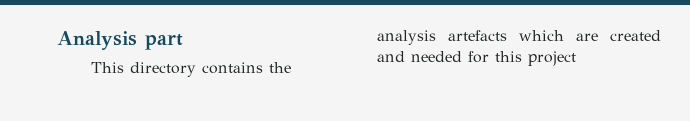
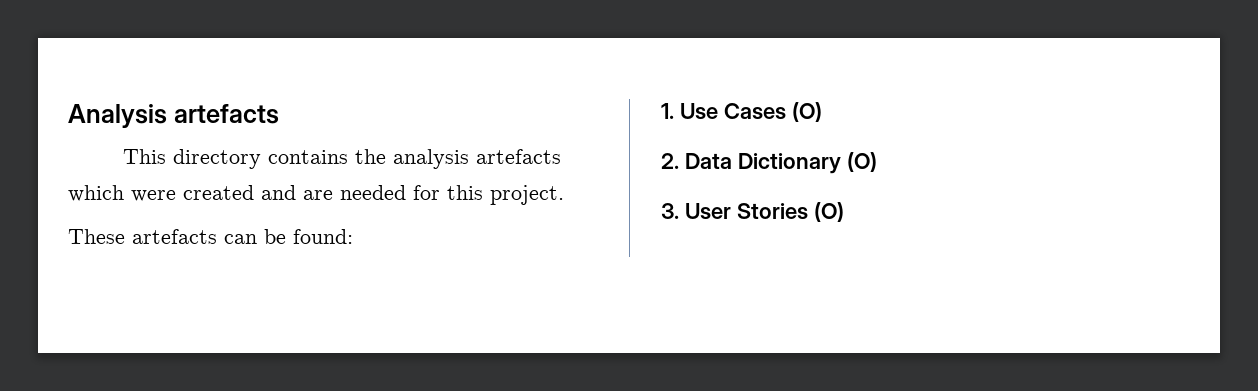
- Analysis part
+ Analysis artefacts
- This directory contains the analysis artefacts which are created and needed for this project
+ This directory contains the analysis artefacts which were created and are needed for this project.
+ These artefacts can be found:
+ 1. Use Cases (O)
+ 2. Data Dictionary (O)
+ 3. User Stories (O)

